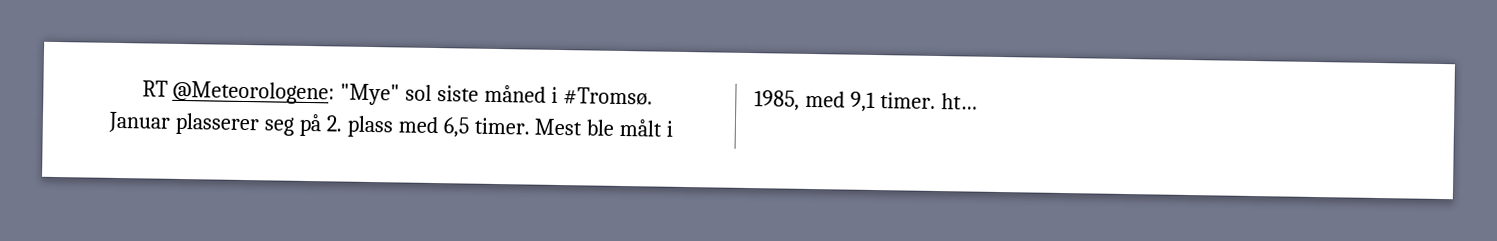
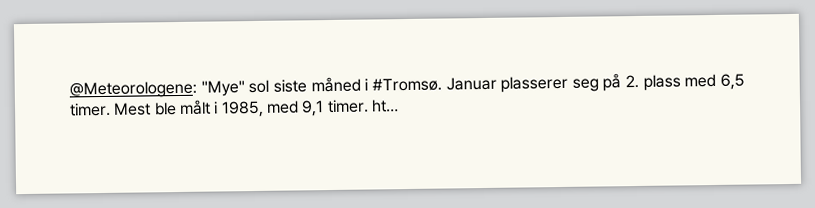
- RT @Meteorologene: "Mye" sol siste måned i #Tromsø.
+ @Meteorologene: "Mye" sol siste måned i #Tromsø.

